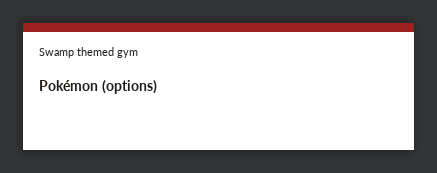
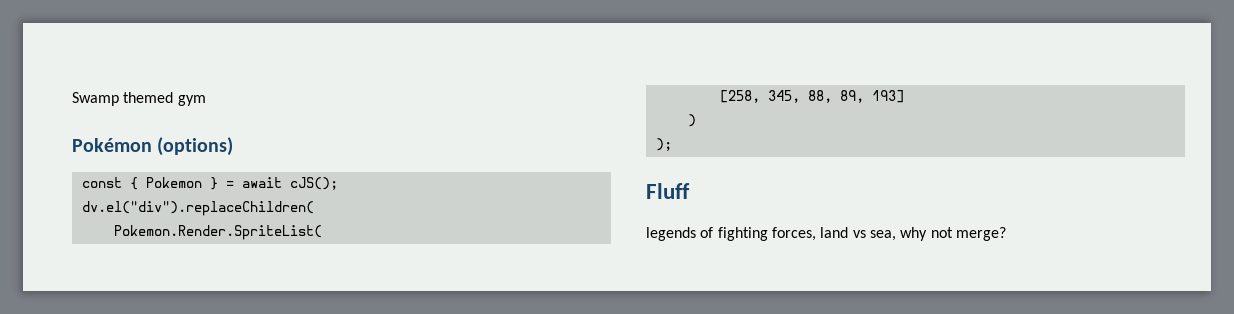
+ const { Pokemon } = await cJS();
+ dv.el("div").replaceChildren(
+ Pokemon.Render.SpriteList(
+ [258, 345, 88, 89, 193]
+ )
+ );
+ Fluff
+ legends of fighting forces, land vs sea, why not merge?

